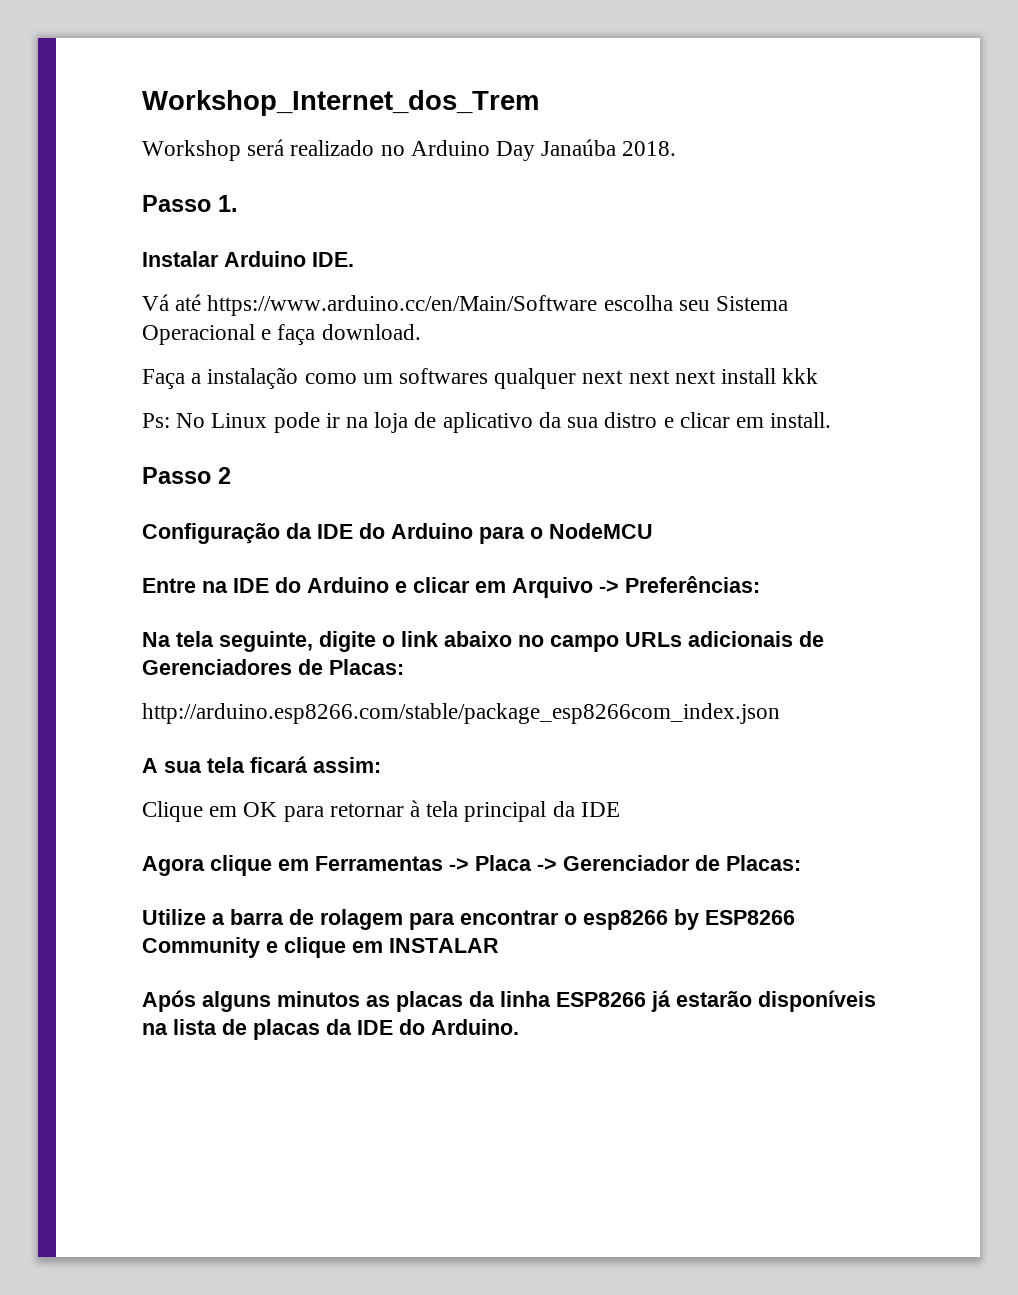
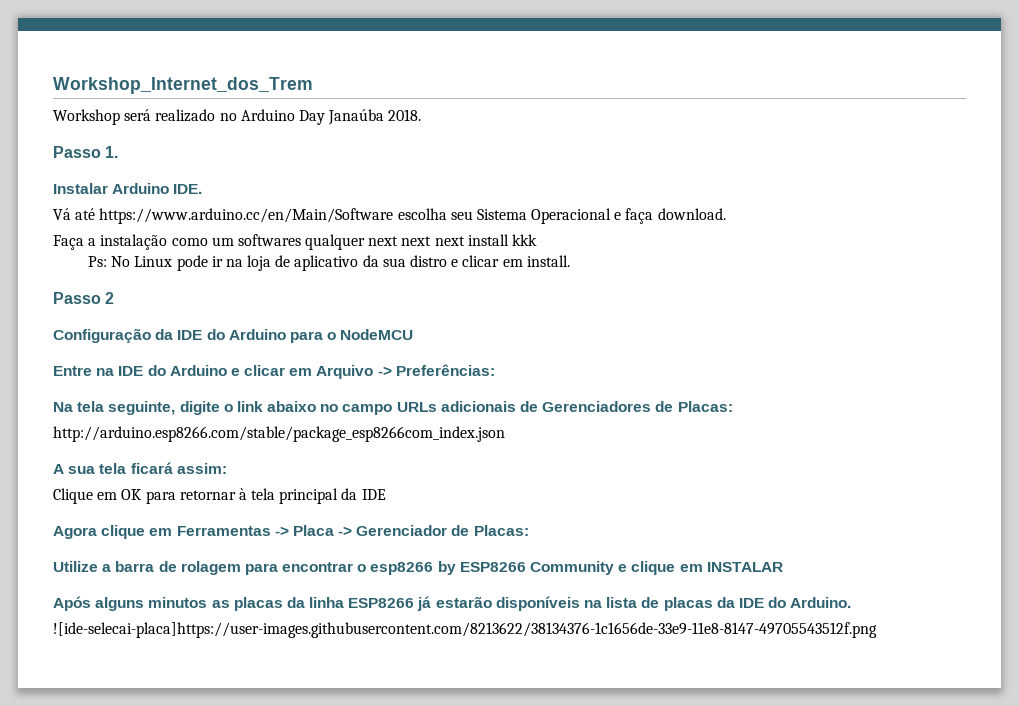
+ ![ide-selecai-placa]https://user-images.githubusercontent.com/8213622/38134376-1c1656de-33e9-11e8-8147-49705543512f.png

